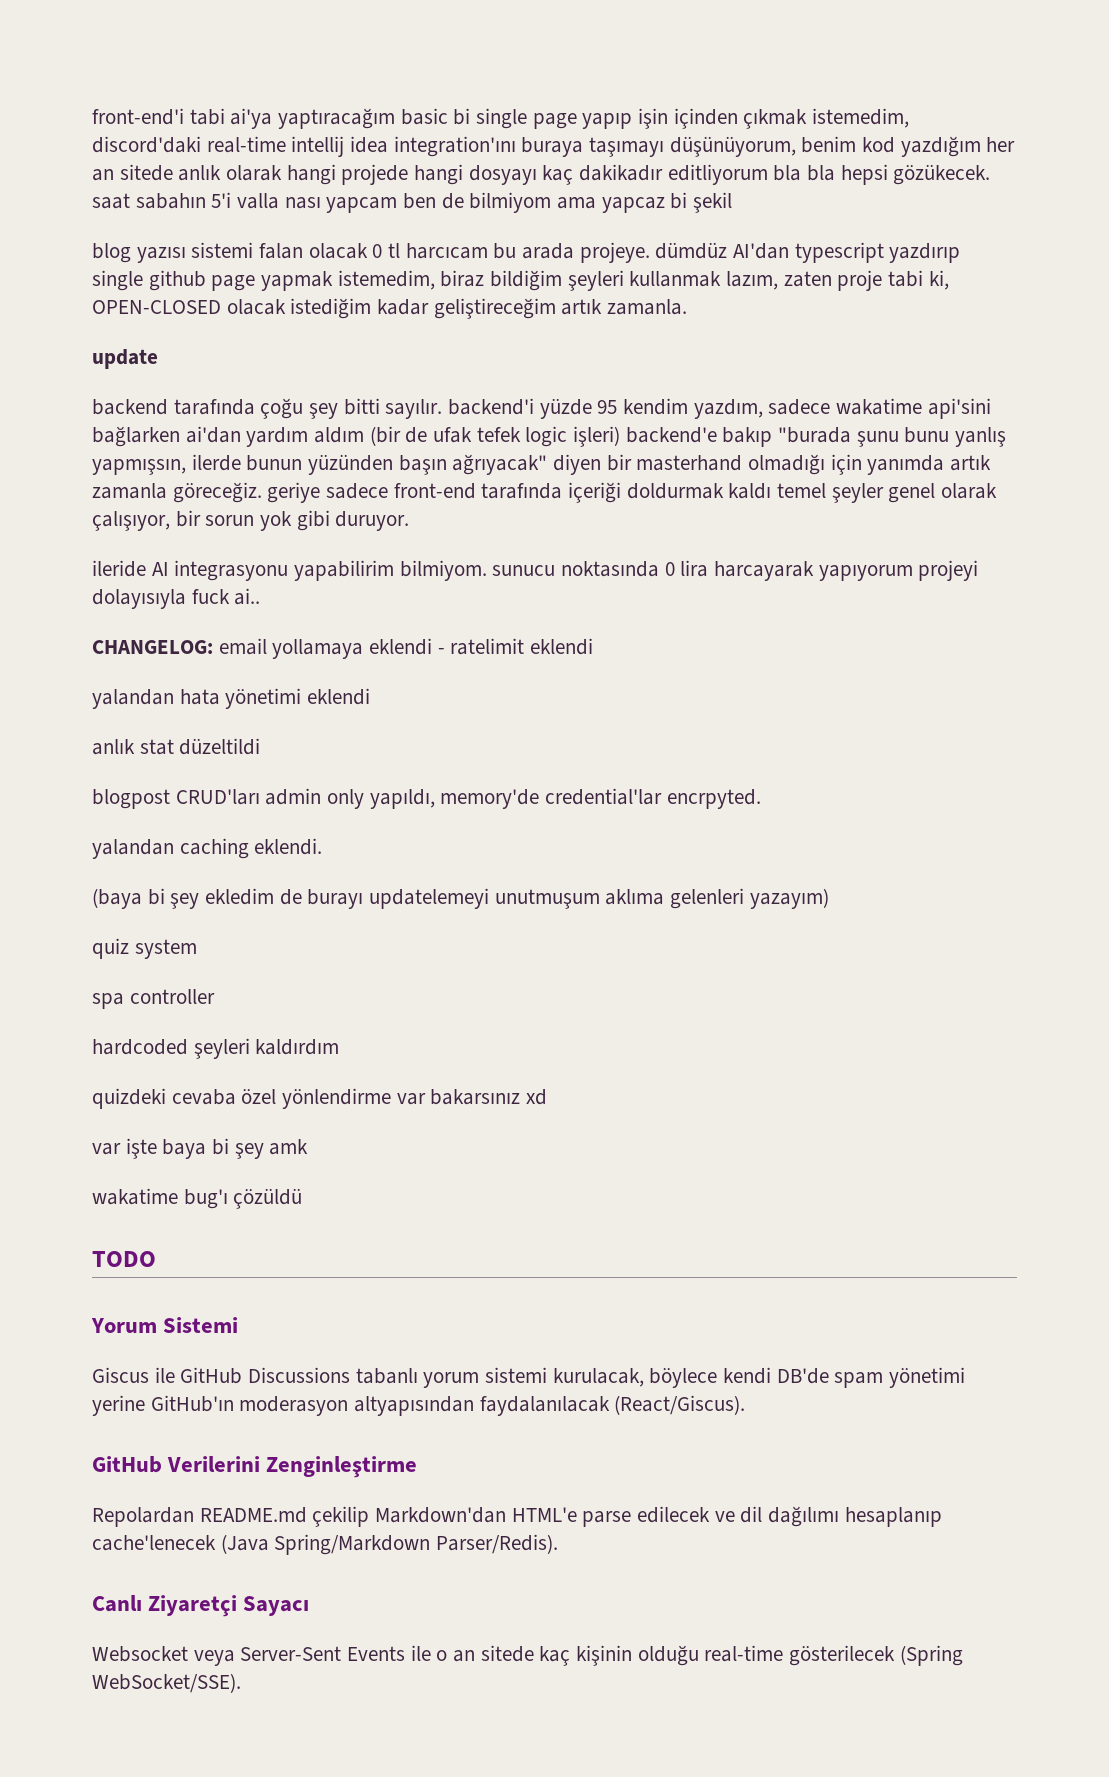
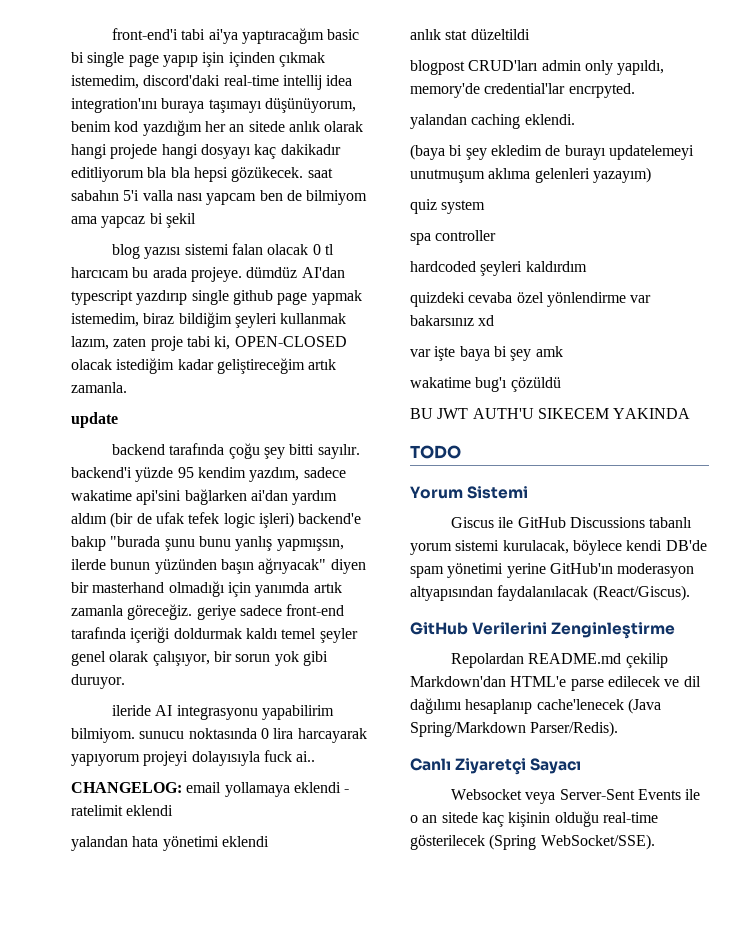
+ BU JWT AUTH'U SIKECEM YAKINDA

